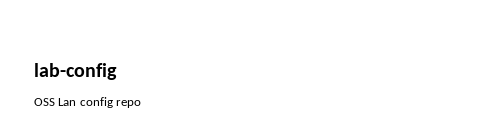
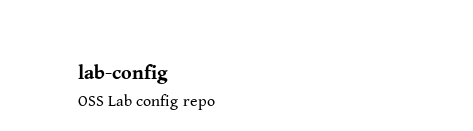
- OSS Lan config repo
+ OSS Lab config repo

